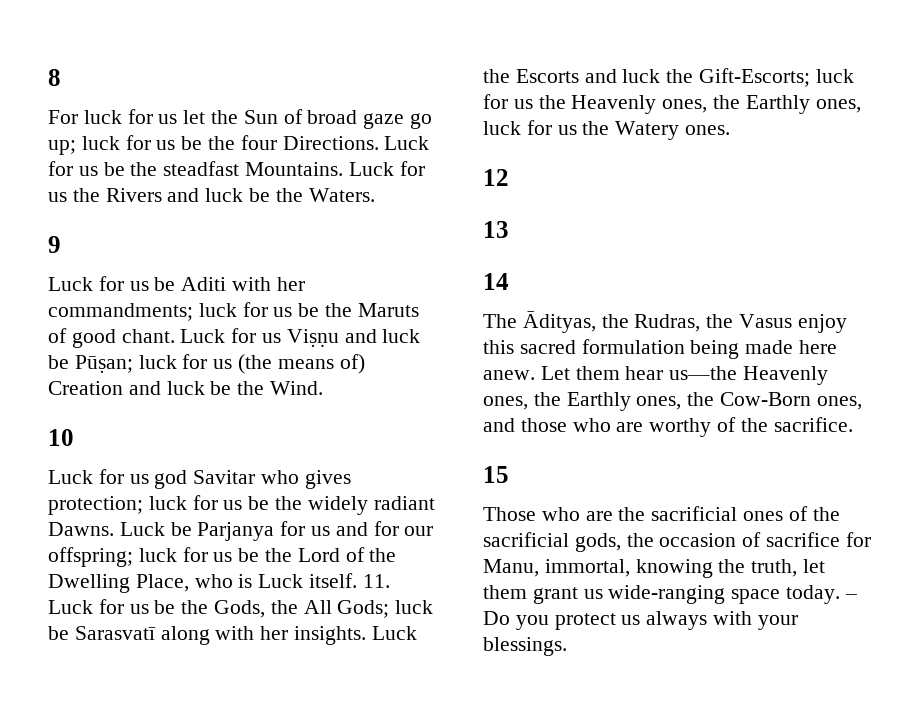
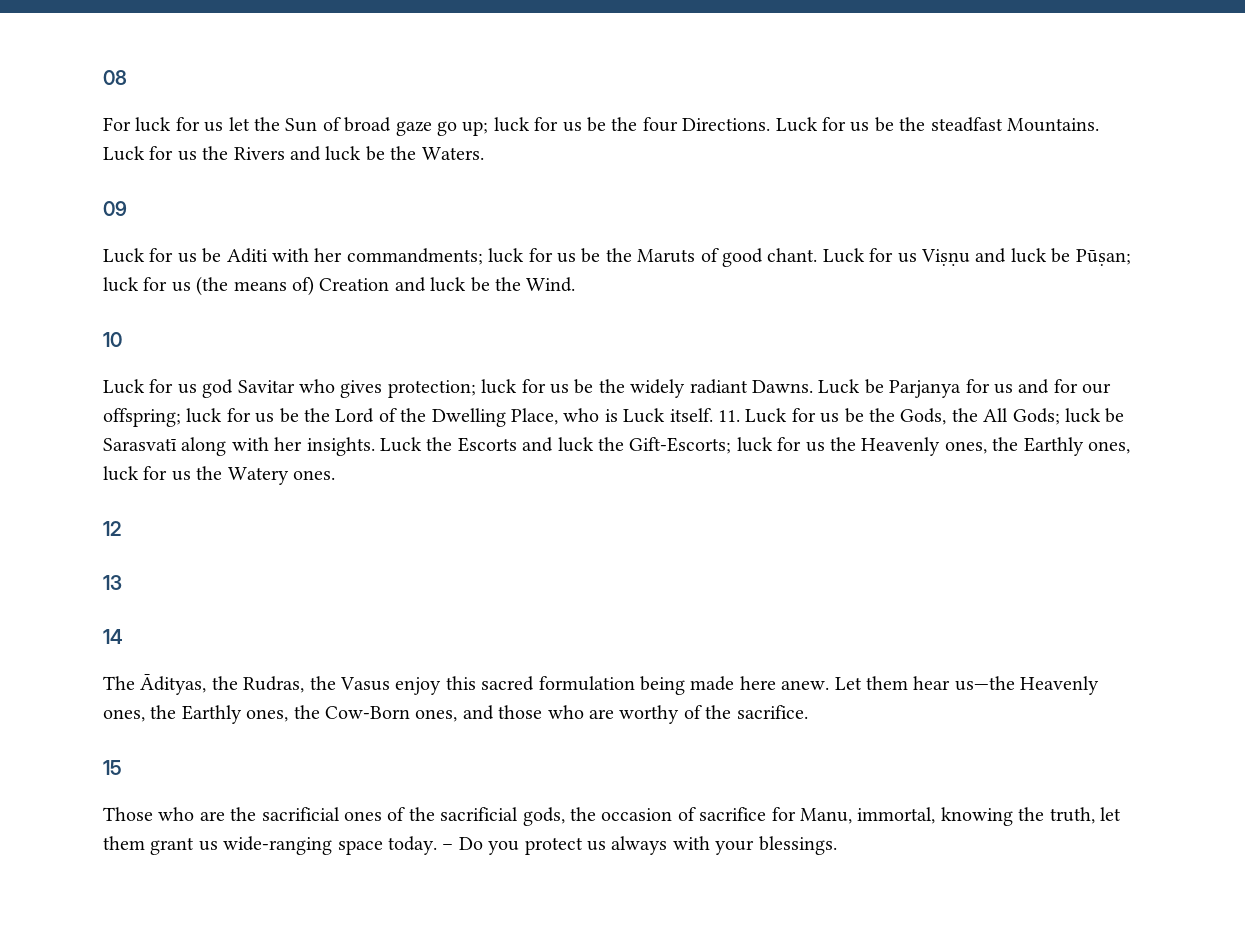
- 8
+ 08
- 9
+ 09

